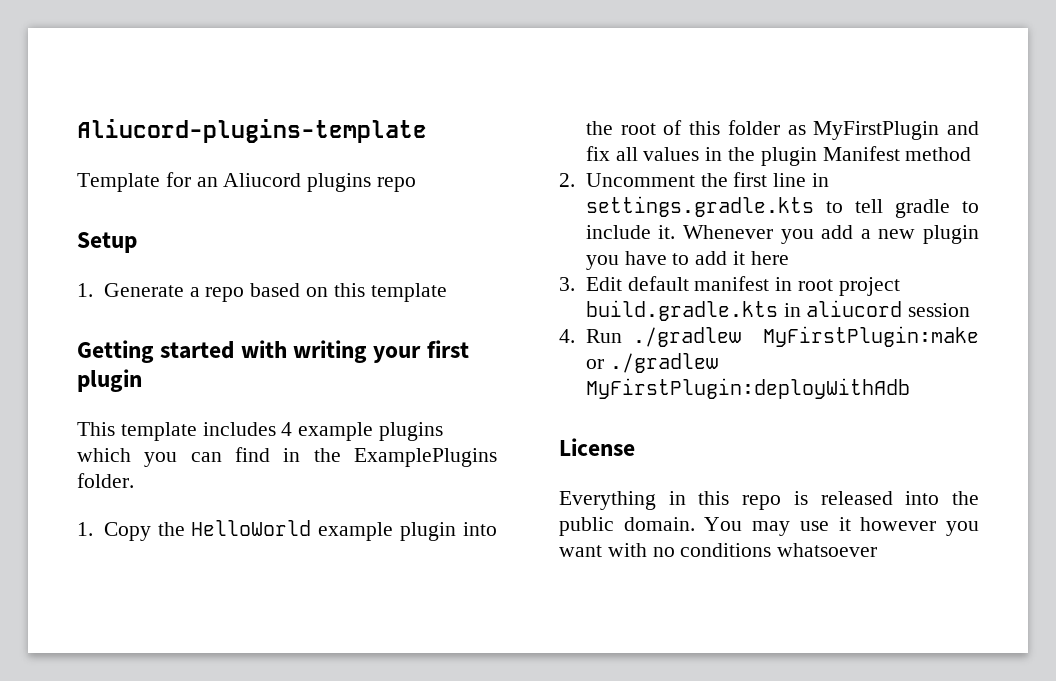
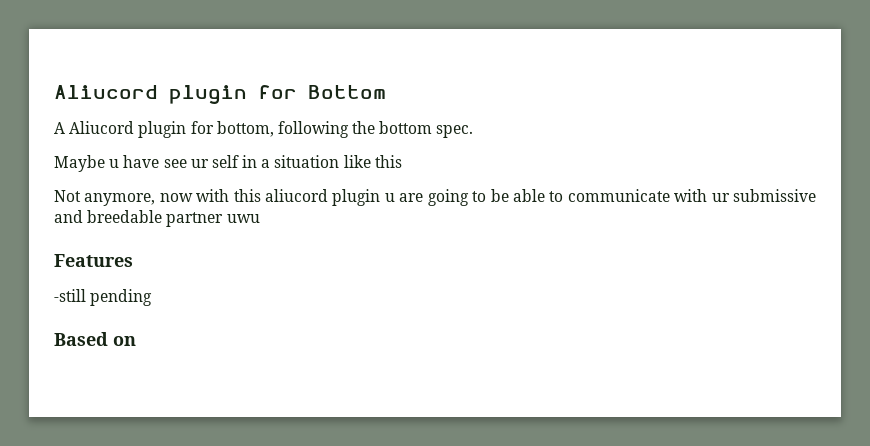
- Aliucord-plugins-template
- Template for an Aliucord plugins repo
- Setup
- 1. Generate a repo based on this template
- Getting started with writing your first plugin
- This template includes 4 example plugins which you can find in the ExamplePlugins folder.
- 1. Copy the HelloWorld example plugin into the root of this folder as MyFirstPlugin and fix all values in the plugin Manifest method
- 2. Uncomment the first line in settings.gradle.kts to tell gradle to include it. Whenever you add a new plugin you have to add it here
- 3. Edit default manifest in root project build.gradle.kts in aliucord session
- 4. Run ./gradlew MyFirstPlugin:make or ./gradlew MyFirstPlugin:deployWithAdb
- License
- Everything in this repo is released into the public domain. You may use it however you want with no conditions whatsoever
+ Aliucord plugin for Bottom
+ A Aliucord plugin for bottom, following the bottom spec.
+ Maybe u have see ur self in a situation like this
+ Not anymore, now with this aliucord plugin u are going to be able to communicate with ur submissive and breedable partner uwu
+ Features
+ -still pending
+ Based on

